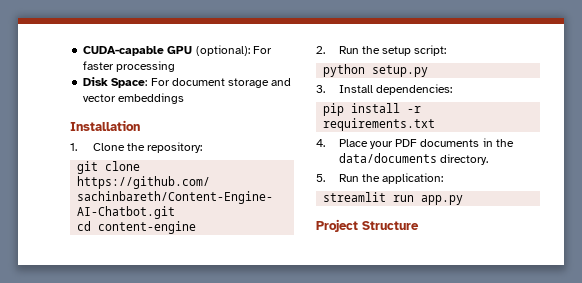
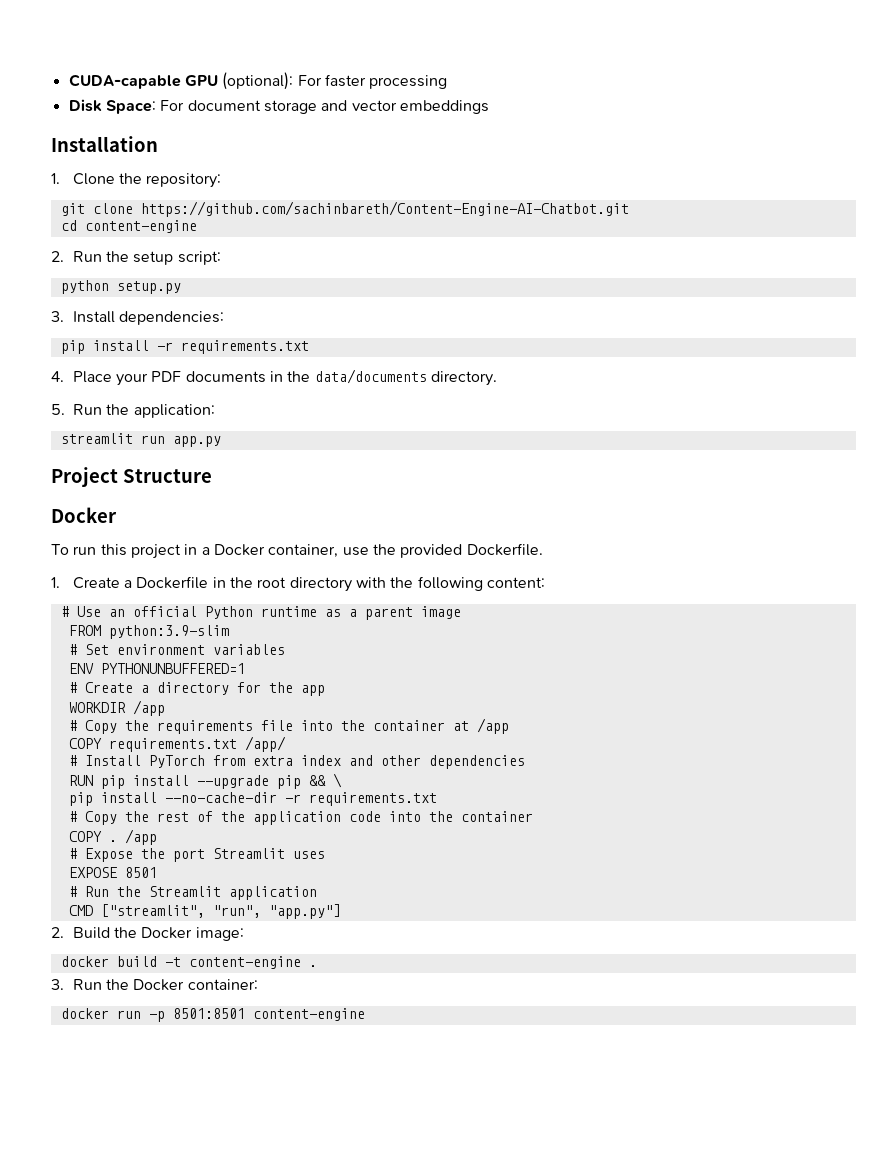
  Project Structure
+ Docker
+ To run this project in a Docker container, use the provided Dockerfile.
+ 1. Create a Dockerfile in the root directory with the following content:
+ # Use an official Python runtime as a parent image
+ FROM python:3.9-slim
+ # Set environment variables
+ ENV PYTHONUNBUFFERED=1
+ # Create a directory for the app
+ WORKDIR /app
+ # Copy the requirements file into the container at /app
+ COPY requirements.txt /app/
+ # Install PyTorch from extra index and other dependencies
+ RUN pip install --upgrade pip && \
+ pip install --no-cache-dir -r requirements.txt
+ # Copy the rest of the application code into the container
+ COPY . /app
+ # Expose the port Streamlit uses
+ EXPOSE 8501
+ # Run the Streamlit application
+ CMD ["streamlit", "run", "app.py"]
+ 2. Build the Docker image:
+ docker build -t content-engine .
+ 3. Run the Docker container:
+ docker run -p 8501:8501 content-engine

